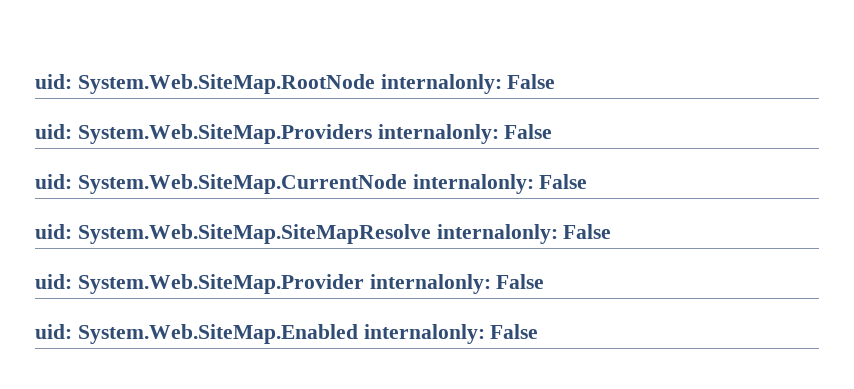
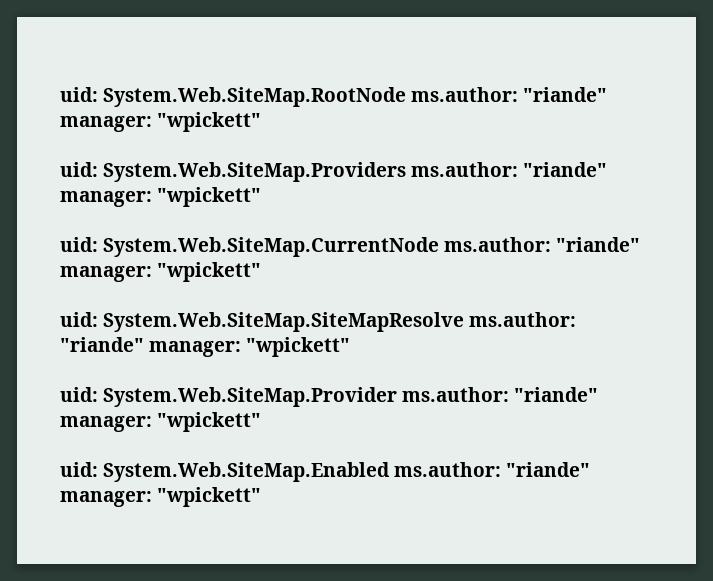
- uid: System.Web.SiteMap.RootNode internalonly: False
- uid: System.Web.SiteMap.Providers internalonly: False
- uid: System.Web.SiteMap.CurrentNode internalonly: False
- uid: System.Web.SiteMap.SiteMapResolve internalonly: False
- uid: System.Web.SiteMap.Provider internalonly: False
- uid: System.Web.SiteMap.Enabled internalonly: False
+ uid: System.Web.SiteMap.RootNode ms.author: "riande" manager: "wpickett"
+ uid: System.Web.SiteMap.Providers ms.author: "riande" manager: "wpickett"
+ uid: System.Web.SiteMap.CurrentNode ms.author: "riande" manager: "wpickett"
+ uid: System.Web.SiteMap.SiteMapResolve ms.author: "riande" manager: "wpickett"
+ uid: System.Web.SiteMap.Provider ms.author: "riande" manager: "wpickett"
+ uid: System.Web.SiteMap.Enabled ms.author: "riande" manager: "wpickett"

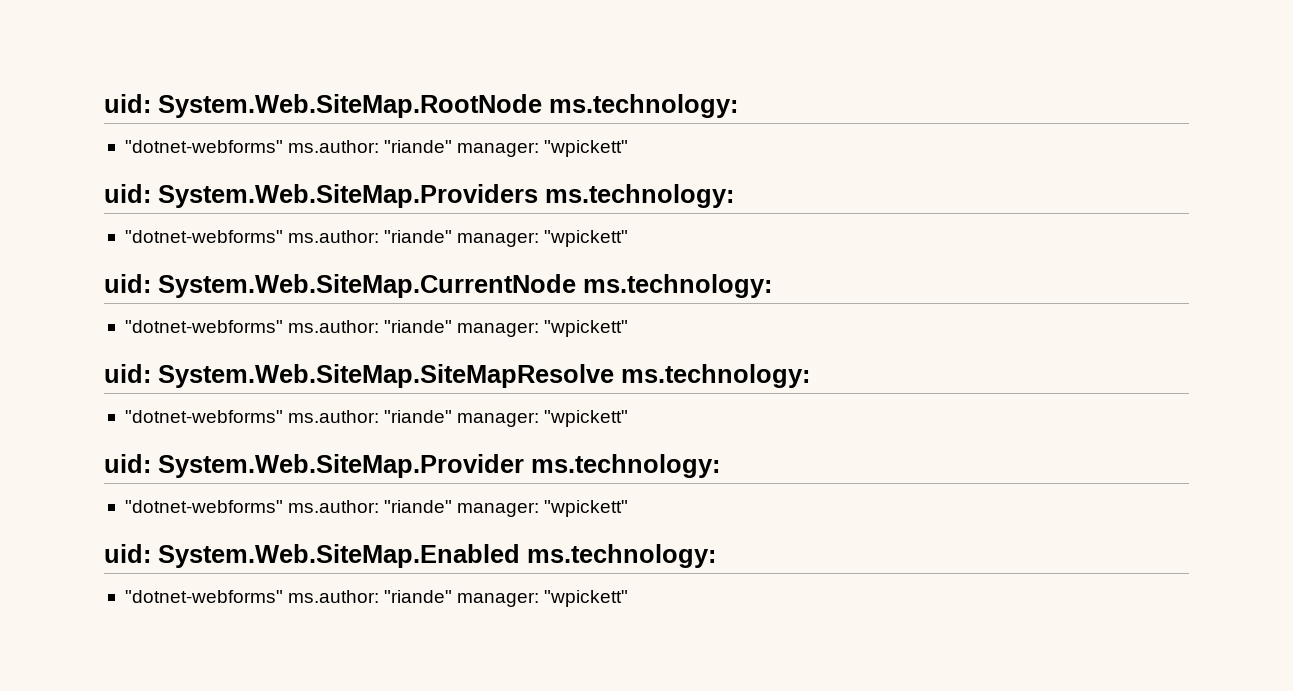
- uid: System.Web.SiteMap.RootNode ms.author: "riande" manager: "wpickett"
+ uid: System.Web.SiteMap.RootNode ms.technology:
+ "dotnet-webforms" ms.author: "riande" manager: "wpickett"
- uid: System.Web.SiteMap.Providers ms.author: "riande" manager: "wpickett"
+ uid: System.Web.SiteMap.Providers ms.technology:
+ "dotnet-webforms" ms.author: "riande" manager: "wpickett"
- uid: System.Web.SiteMap.CurrentNode ms.author: "riande" manager: "wpickett"
+ uid: System.Web.SiteMap.CurrentNode ms.technology:
+ "dotnet-webforms" ms.author: "riande" manager: "wpickett"
- uid: System.Web.SiteMap.SiteMapResolve ms.author: "riande" manager: "wpickett"
+ uid: System.Web.SiteMap.SiteMapResolve ms.technology:
+ "dotnet-webforms" ms.author: "riande" manager: "wpickett"
- uid: System.Web.SiteMap.Provider ms.author: "riande" manager: "wpickett"
+ uid: System.Web.SiteMap.Provider ms.technology:
+ "dotnet-webforms" ms.author: "riande" manager: "wpickett"
- uid: System.Web.SiteMap.Enabled ms.author: "riande" manager: "wpickett"
+ uid: System.Web.SiteMap.Enabled ms.technology:
+ "dotnet-webforms" ms.author: "riande" manager: "wpickett"

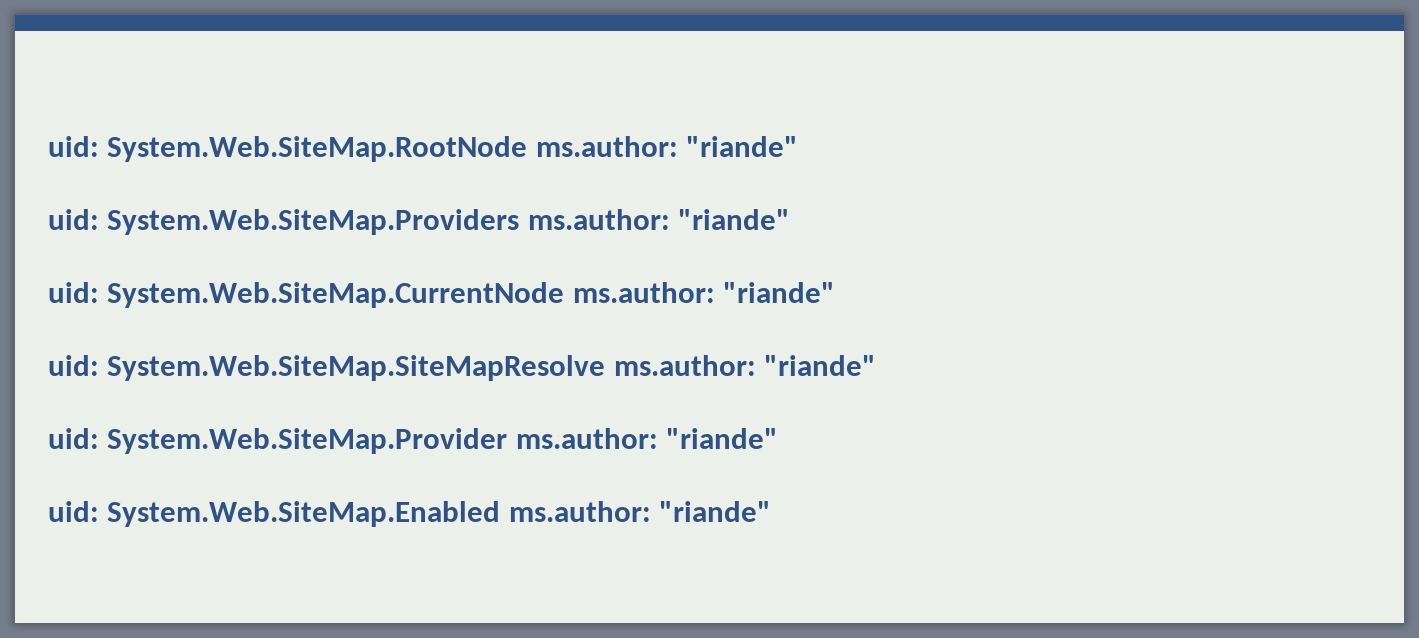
- uid: System.Web.SiteMap.RootNode ms.technology:
- "dotnet-webforms" ms.author: "riande" manager: "wpickett"
+ uid: System.Web.SiteMap.RootNode ms.author: "riande"
- uid: System.Web.SiteMap.Providers ms.technology:
- "dotnet-webforms" ms.author: "riande" manager: "wpickett"
+ uid: System.Web.SiteMap.Providers ms.author: "riande"
- uid: System.Web.SiteMap.CurrentNode ms.technology:
- "dotnet-webforms" ms.author: "riande" manager: "wpickett"
+ uid: System.Web.SiteMap.CurrentNode ms.author: "riande"
- uid: System.Web.SiteMap.SiteMapResolve ms.technology:
- "dotnet-webforms" ms.author: "riande" manager: "wpickett"
+ uid: System.Web.SiteMap.SiteMapResolve ms.author: "riande"
- uid: System.Web.SiteMap.Provider ms.technology:
- "dotnet-webforms" ms.author: "riande" manager: "wpickett"
+ uid: System.Web.SiteMap.Provider ms.author: "riande"
- uid: System.Web.SiteMap.Enabled ms.technology:
- "dotnet-webforms" ms.author: "riande" manager: "wpickett"
+ uid: System.Web.SiteMap.Enabled ms.author: "riande"

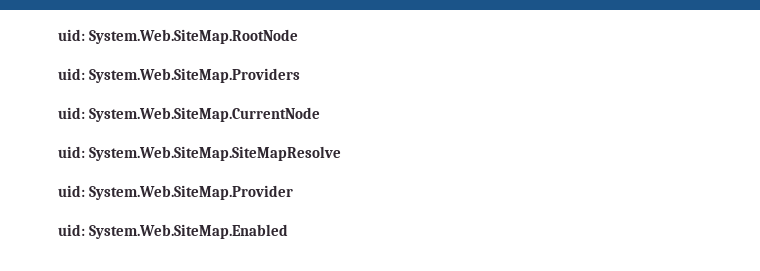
- uid: System.Web.SiteMap.RootNode ms.author: "riande"
+ uid: System.Web.SiteMap.RootNode
- uid: System.Web.SiteMap.Providers ms.author: "riande"
+ uid: System.Web.SiteMap.Providers
- uid: System.Web.SiteMap.CurrentNode ms.author: "riande"
+ uid: System.Web.SiteMap.CurrentNode
- uid: System.Web.SiteMap.SiteMapResolve ms.author: "riande"
+ uid: System.Web.SiteMap.SiteMapResolve
- uid: System.Web.SiteMap.Provider ms.author: "riande"
+ uid: System.Web.SiteMap.Provider
- uid: System.Web.SiteMap.Enabled ms.author: "riande"
+ uid: System.Web.SiteMap.Enabled

